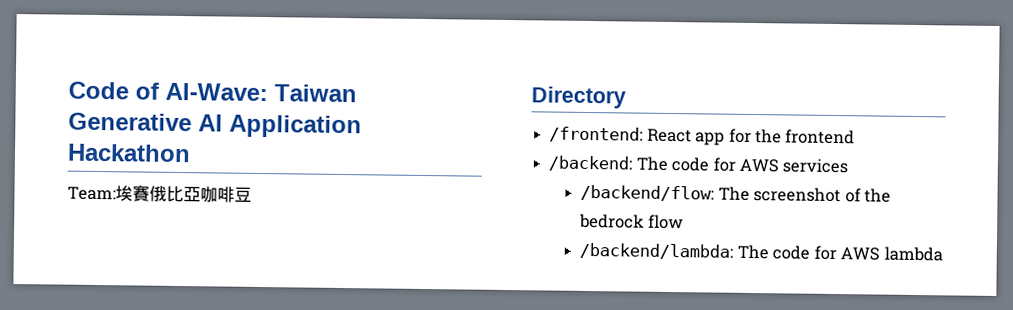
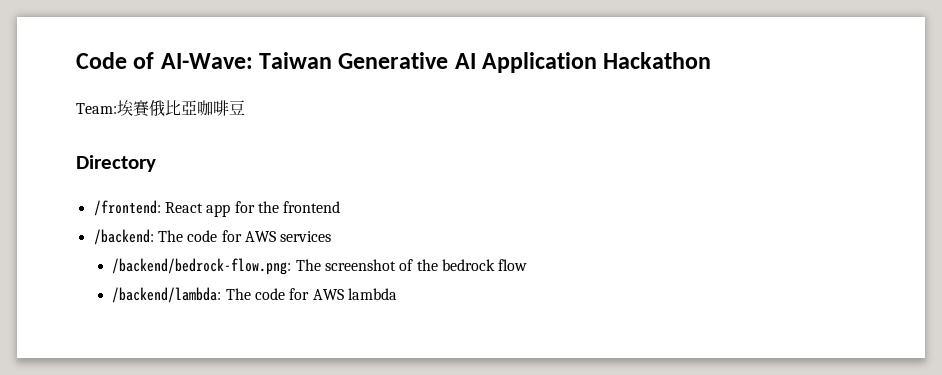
- /backend/flow: The screenshot of the bedrock flow
+ /backend/bedrock-flow.png: The screenshot of the bedrock flow

